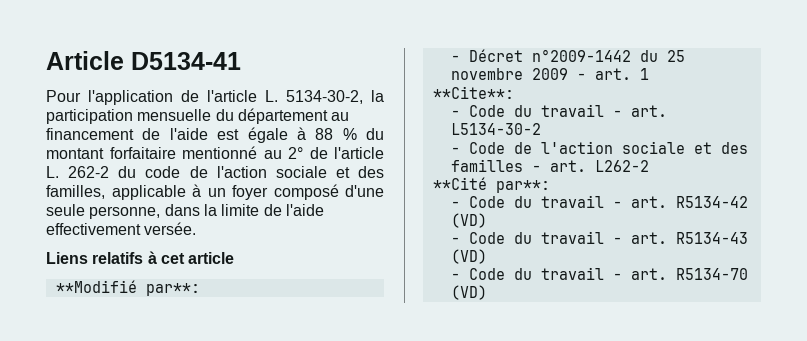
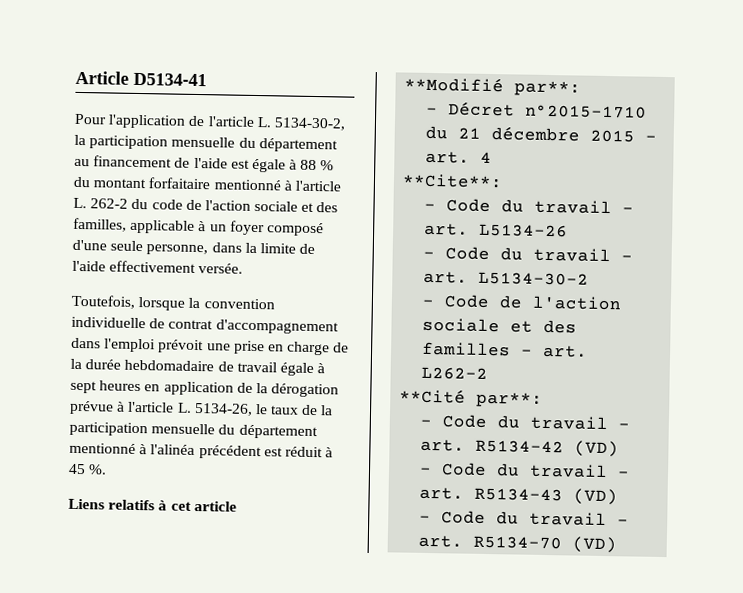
- Pour l'application de l'article L. 5134-30-2, la participation mensuelle du département au financement de l'aide est égale à 88 % du montant forfaitaire mentionné au 2° de l'article L. 262-2 du code de l'action sociale et des familles, applicable à un foyer composé d'une seule personne, dans la limite de l'aide effectivement versée.
+ Pour l'application de l'article L. 5134-30-2, la participation mensuelle du département au financement de l'aide est égale à 88 % du montant forfaitaire mentionné à l'article L. 262-2 du code de l'action sociale et des familles, applicable à un foyer composé d'une seule personne, dans la limite de l'aide effectivement versée.
+ Toutefois, lorsque la convention individuelle de contrat d'accompagnement dans l'emploi prévoit une prise en charge de la durée hebdomadaire de travail égale à sept heures en application de la dérogation prévue à l'article L. 5134-26, le taux de la participation mensuelle du département mentionné à l'alinéa précédent est réduit à 45 %.
- - Décret n°2009-1442 du 25 novembre 2009 - art. 1
+ - Décret n°2015-1710 du 21 décembre 2015 - art. 4
+ - Code du travail - art. L5134-26

